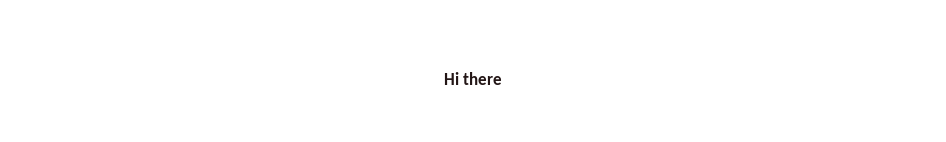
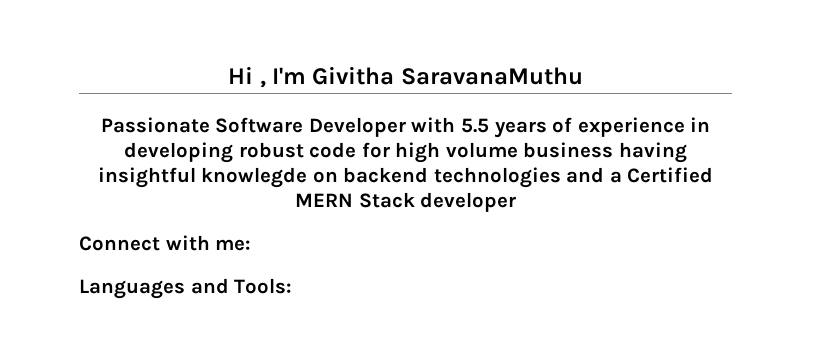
- Hi there
+ Hi , I'm Givitha SaravanaMuthu
+ Passionate Software Developer with 5.5 years of experience in developing robust code for high volume business having insightful knowlegde on backend technologies and a Certified MERN Stack developer
+ Connect with me:
+ Languages and Tools:

